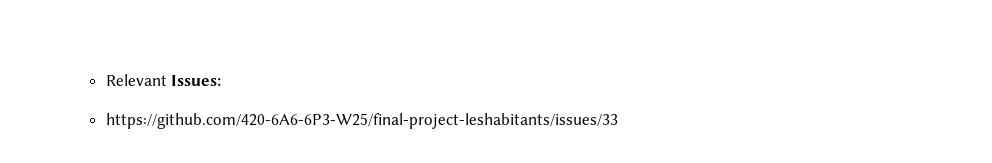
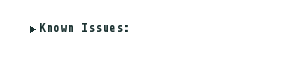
- Relevant Issues:
+ Known Issues:
- https://github.com/420-6A6-6P3-W25/final-project-leshabitants/issues/33

